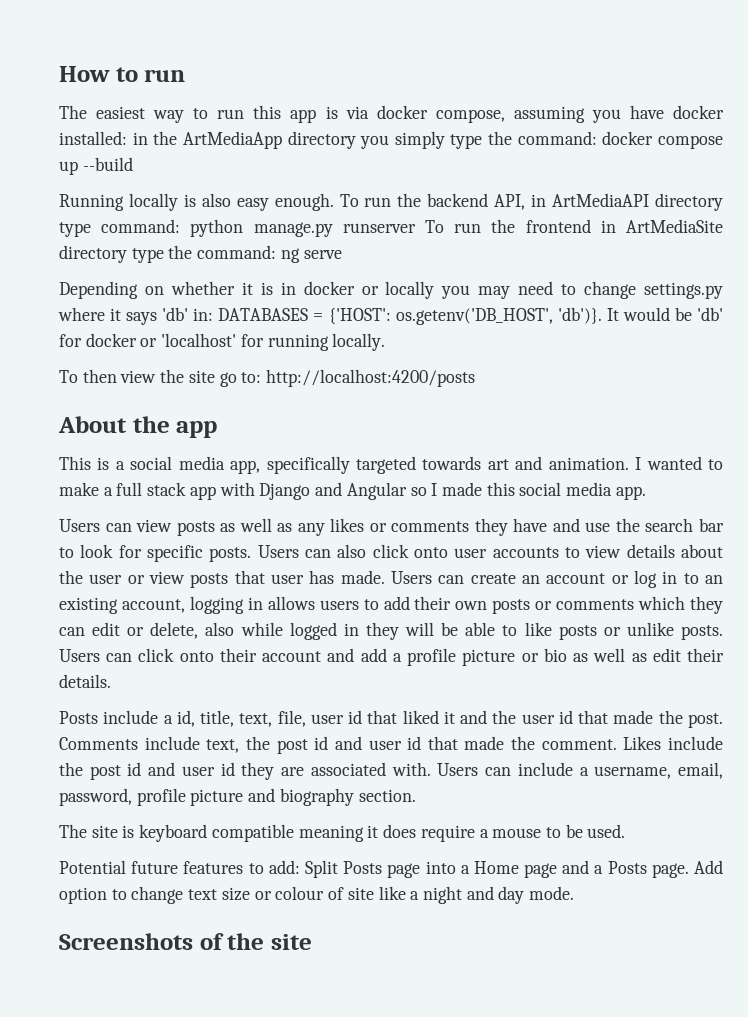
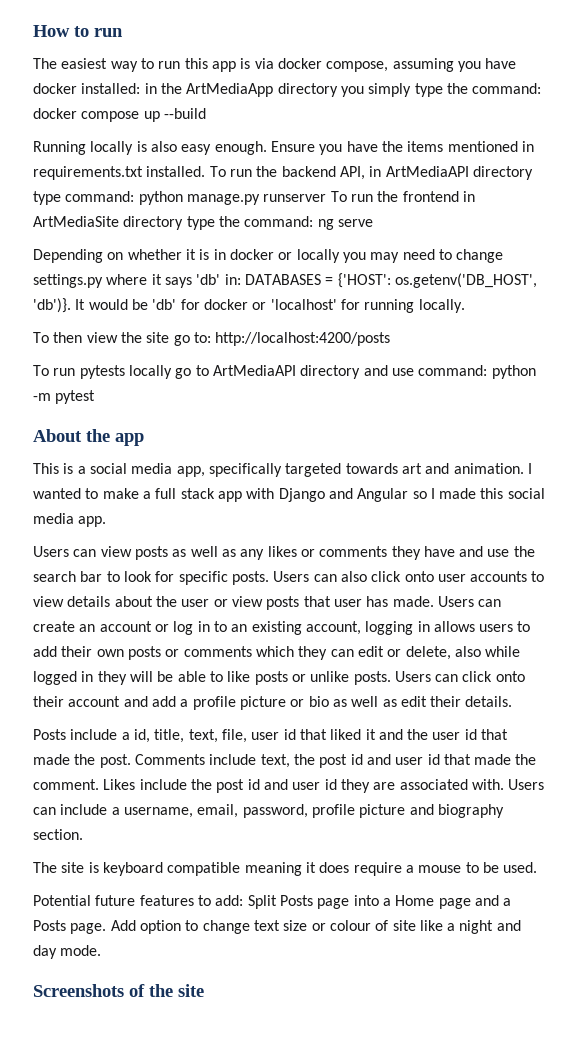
+ Ensure you have the items mentioned in requirements.txt installed.
+ To run pytests locally go to ArtMediaAPI directory and use command: python -m pytest

